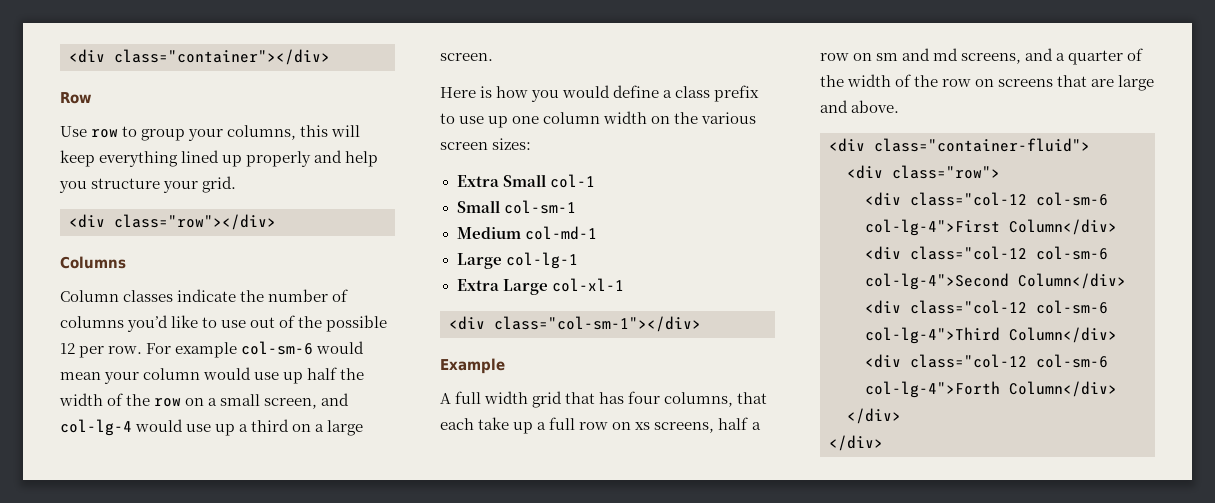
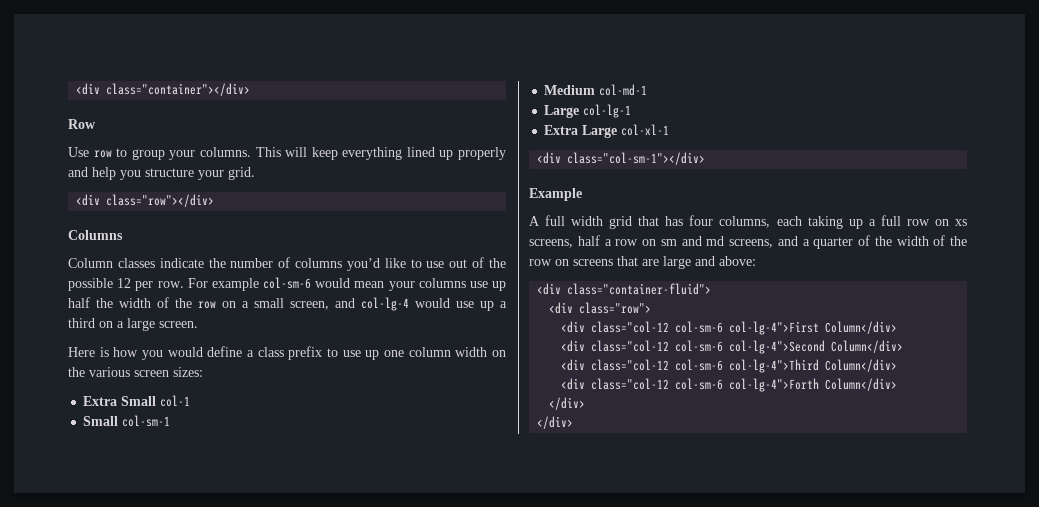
- Use row to group your columns, this will keep everything lined up properly and help you structure your grid.
+ Use row to group your columns. This will keep everything lined up properly and help you structure your grid.
- For example col-sm-6 would mean your column would use up half the width of the row on a small screen, and col-lg-4 would use up a third on a large screen.
+ For example col-sm-6 would mean your columns use up half the width of the row on a small screen, and col-lg-4 would use up a third on a large screen.
- A full width grid that has four columns, that each take up a full row on xs screens, half a row on sm and md screens, and a quarter of the width of the row on screens that are large and above.
+ A full width grid that has four columns, each taking up a full row on xs screens, half a row on sm and md screens, and a quarter of the width of the row on screens that are large and above:

